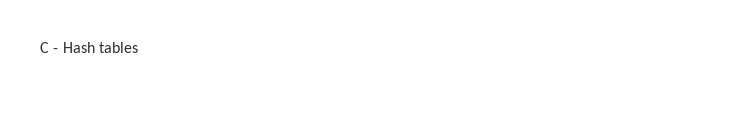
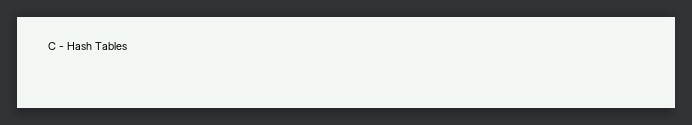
- C - Hash tables
+ C - Hash Tables

